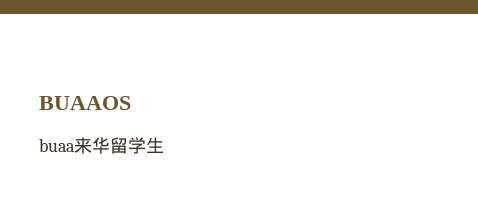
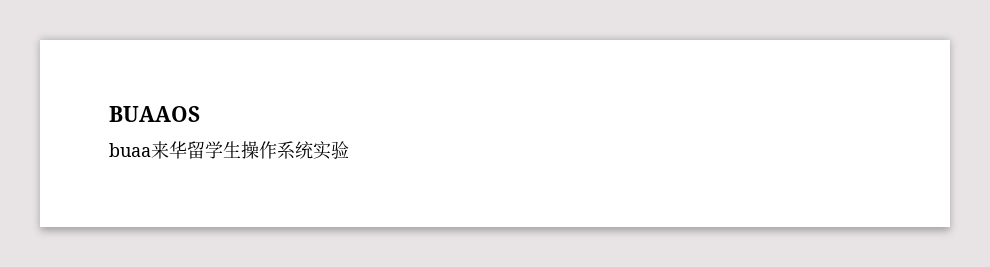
- buaa来华留学生
+ buaa来华留学生操作系统实验

